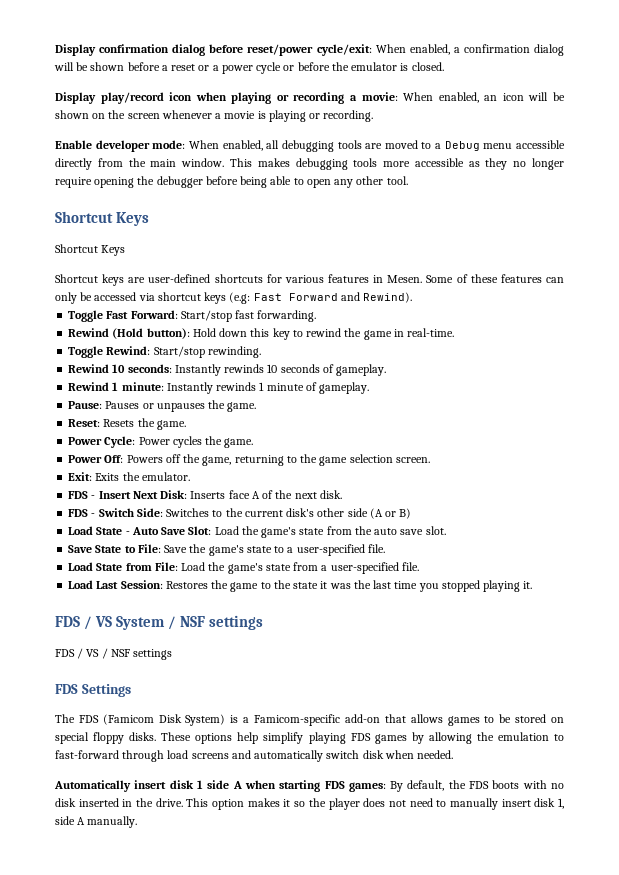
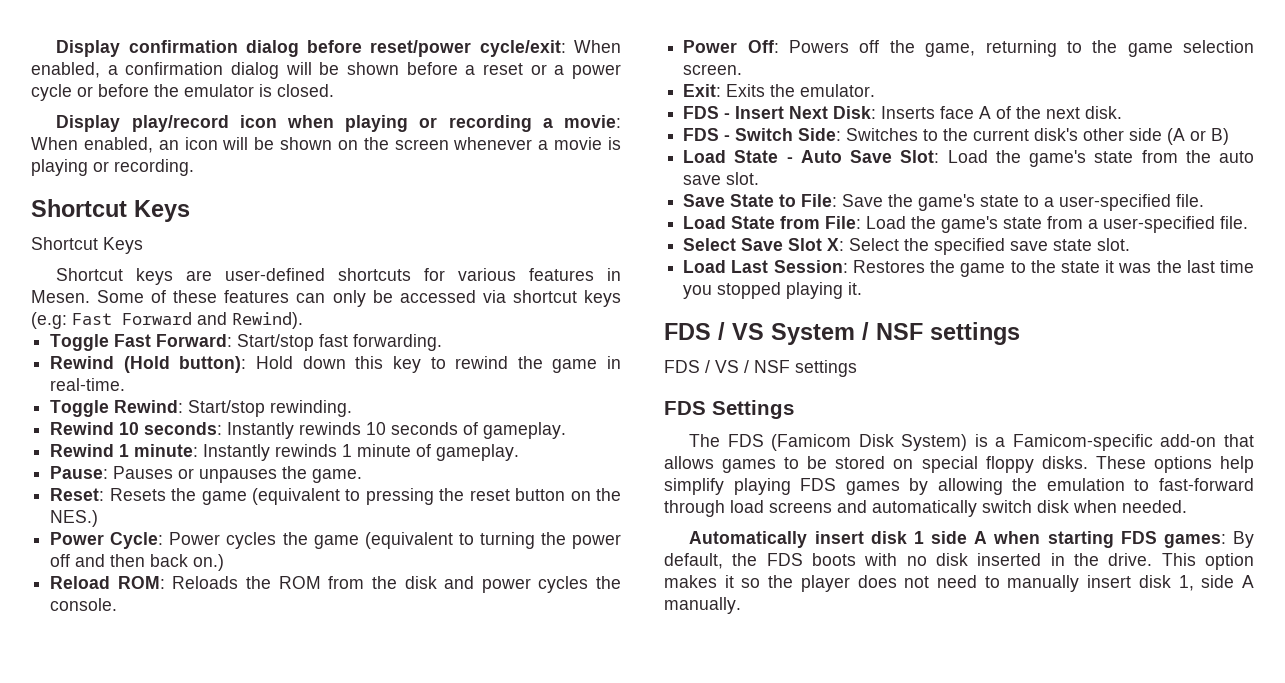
- Enable developer mode: When enabled, all debugging tools are moved to a Debug menu accessible directly from the main window. This makes debugging tools more accessible as they no longer require opening the debugger before being able to open any other tool.
- Reset: Resets the game.
+ Reset: Resets the game (equivalent to pressing the reset button on the NES.)
- Power Cycle: Power cycles the game.
+ Power Cycle: Power cycles the game (equivalent to turning the power off and then back on.)
+ Reload ROM: Reloads the ROM from the disk and power cycles the console.
+ Select Save Slot X: Select the specified save state slot.

